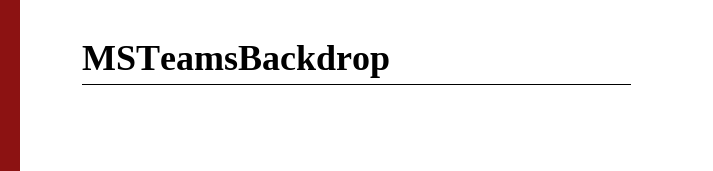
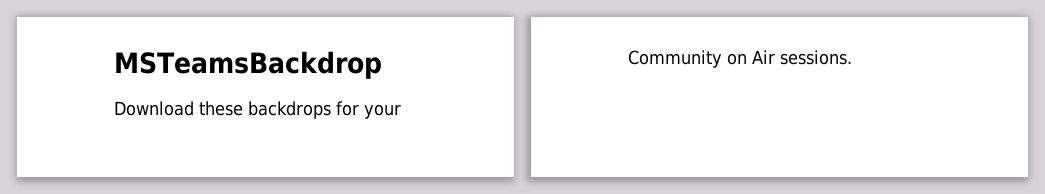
+ Download these backdrops for your Community on Air sessions.

